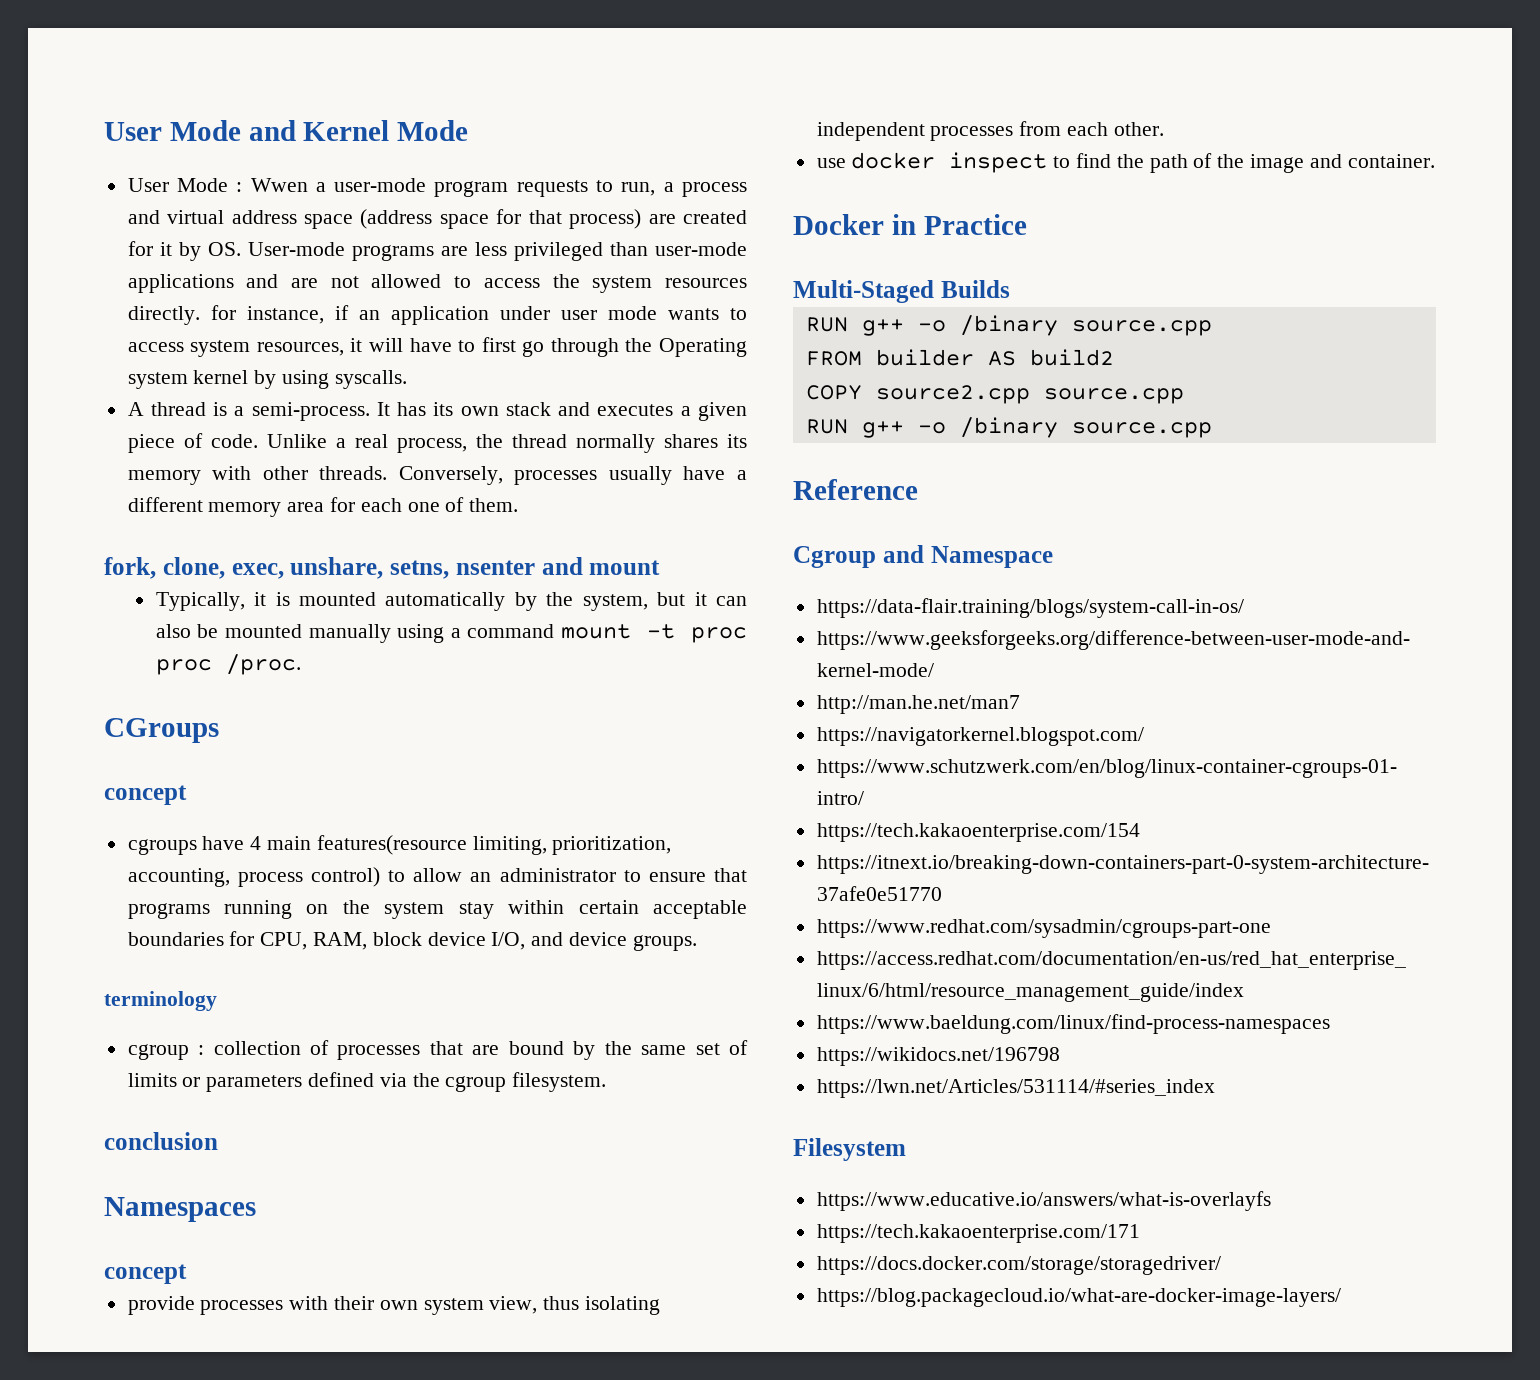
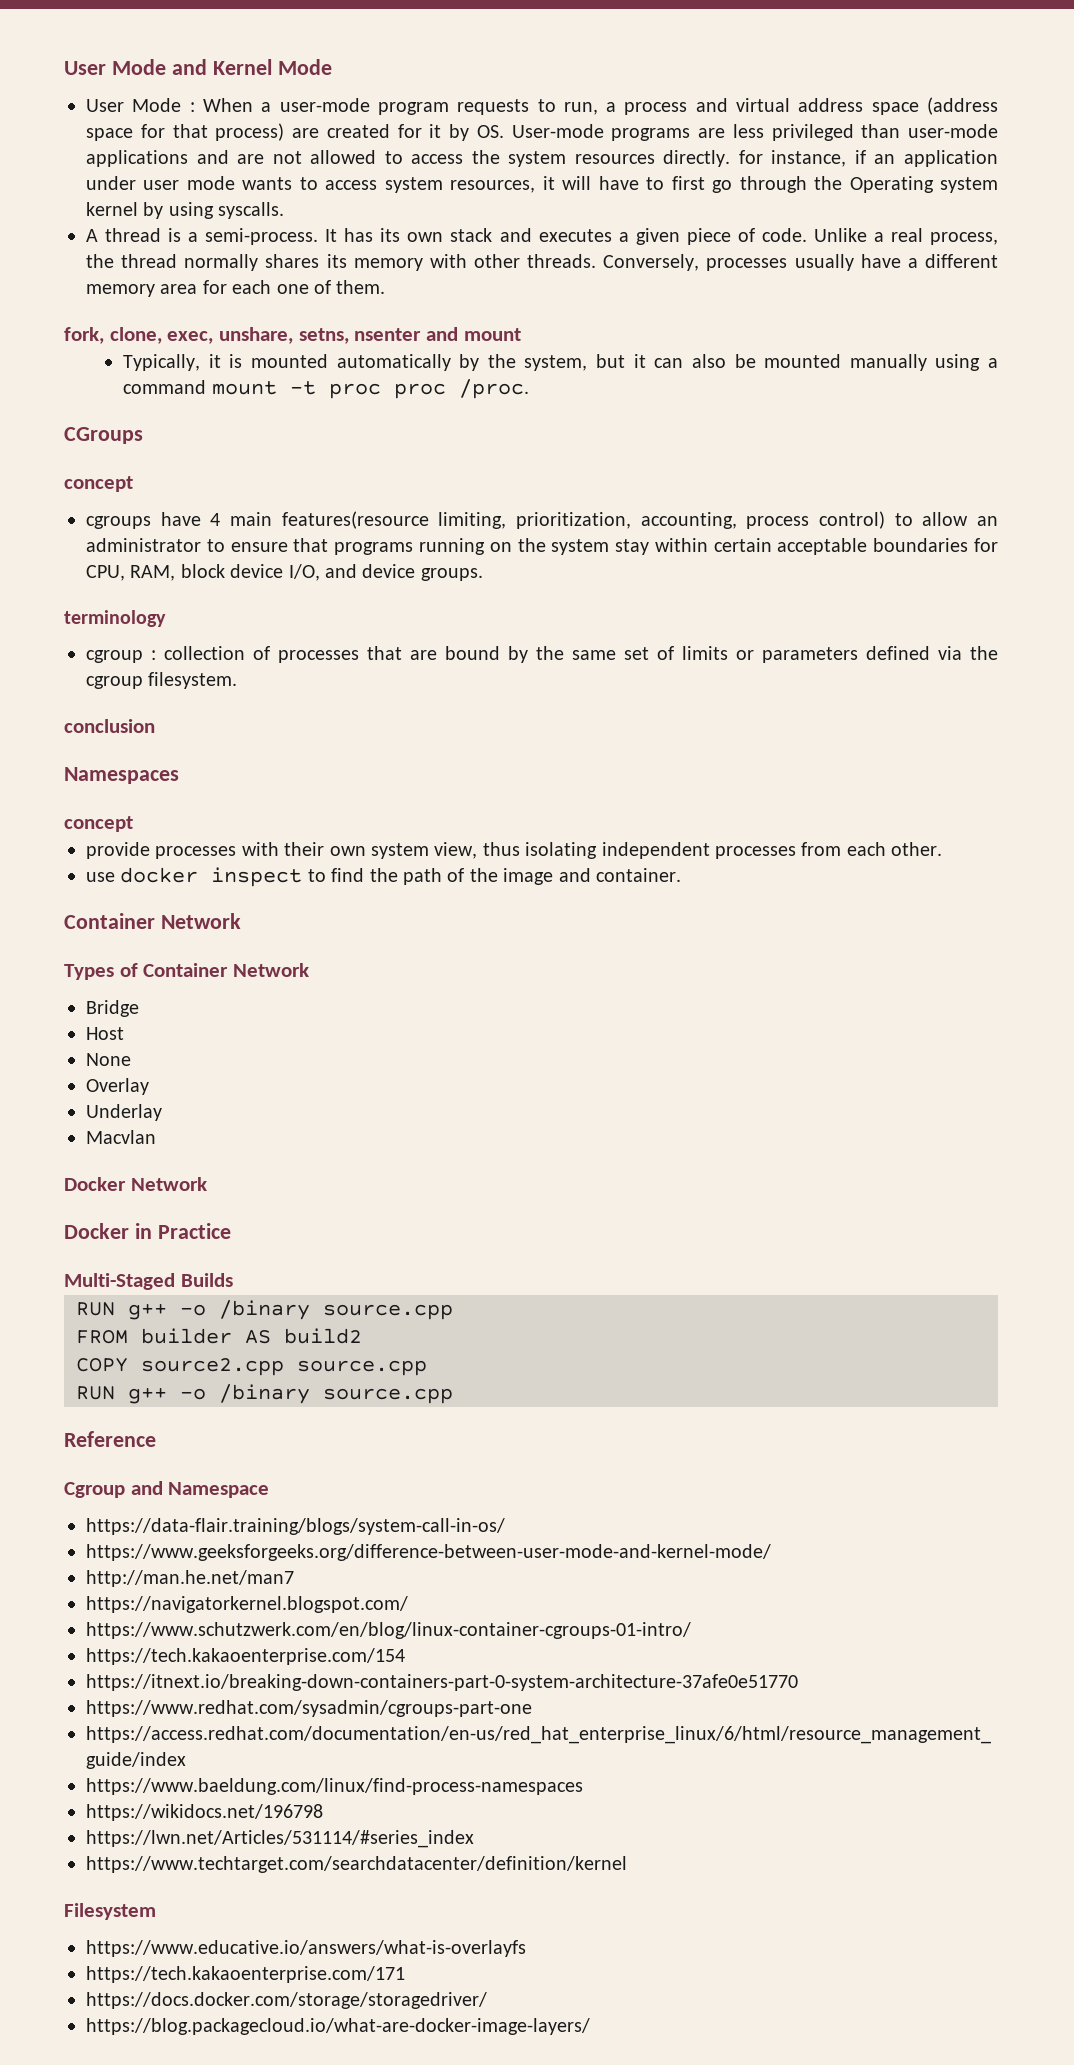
- Wwen a user-mode program requests to run, a process and virtual address space (address space for that process) are created for it by OS. User-mode programs are less privileged than user-mode applications and are not allowed to access the system resources directly. for instance, if an application under user mode wants to access system resources, it will have to first go through the Operating system kernel by using syscalls.
+ When a user-mode program requests to run, a process and virtual address space (address space for that process) are created for it by OS. User-mode programs are less privileged than user-mode applications and are not allowed to access the system resources directly. for instance, if an application under user mode wants to access system resources, it will have to first go through the Operating system kernel by using syscalls.
  use docker inspect to find the path of the image and container.
+ Container Network
+ Types of Container Network
+ Bridge
+ Host
+ None
+ Overlay
+ Underlay
+ Macvlan
+ Docker Network
+ https://www.techtarget.com/searchdatacenter/definition/kernel

